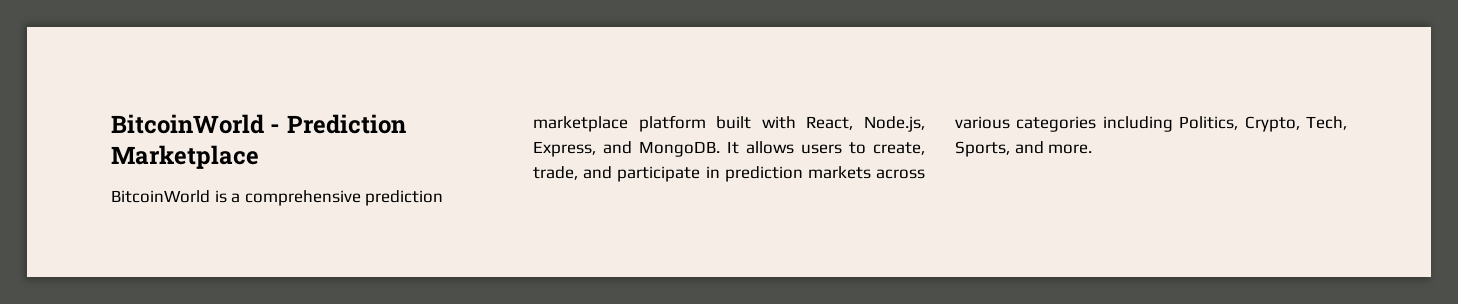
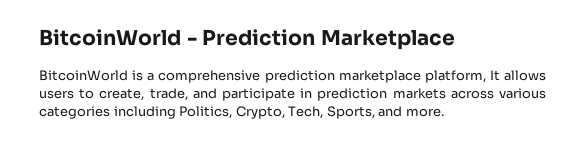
- BitcoinWorld is a comprehensive prediction marketplace platform built with React, Node.js, Express, and MongoDB. It allows users to create, trade, and participate in prediction markets across various categories including Politics, Crypto, Tech, Sports, and more.
+ BitcoinWorld is a comprehensive prediction marketplace platform, It allows users to create, trade, and participate in prediction markets across various categories including Politics, Crypto, Tech, Sports, and more.

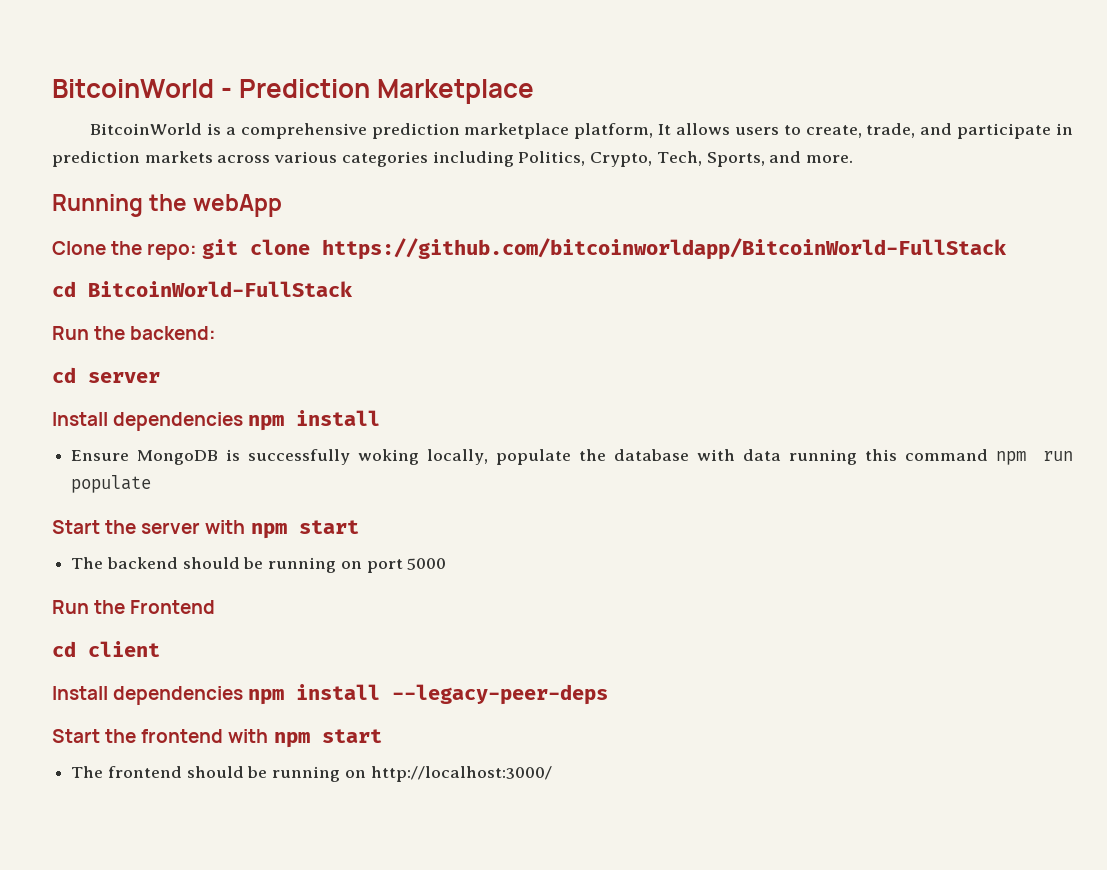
+ Running the webApp
+ Clone the repo: git clone https://github.com/bitcoinworldapp/BitcoinWorld-FullStack
+ cd BitcoinWorld-FullStack
+ Run the backend:
+ cd server
+ Install dependencies npm install
+ Ensure MongoDB is successfully woking locally, populate the database with data running this command npm run populate
+ Start the server with npm start
+ The backend should be running on port 5000
+ Run the Frontend
+ cd client
+ Install dependencies npm install --legacy-peer-deps
+ Start the frontend with npm start
+ The frontend should be running on http://localhost:3000/

